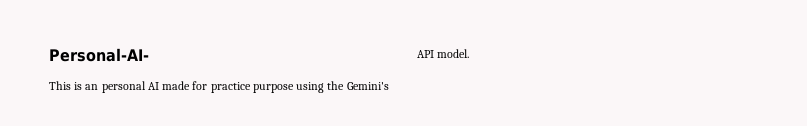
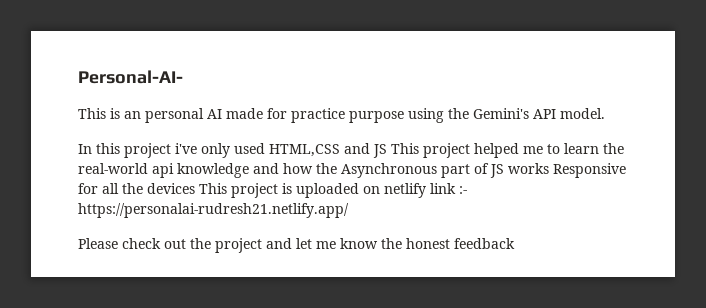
+ In this project i've only used HTML,CSS and JS This project helped me to learn the real-world api knowledge and how the Asynchronous part of JS works Responsive for all the devices This project is uploaded on netlify link :- https://personalai-rudresh21.netlify.app/
+ Please check out the project and let me know the honest feedback

